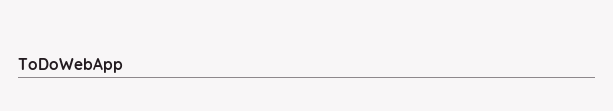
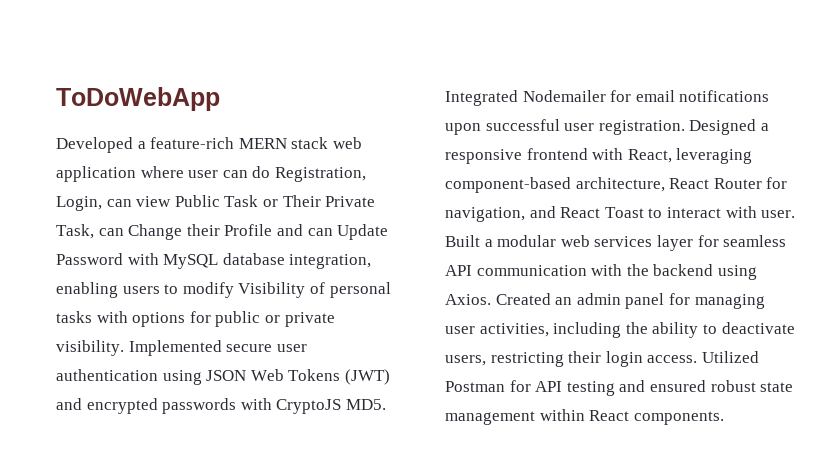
+ Developed a feature-rich MERN stack web application where user can do Registration, Login, can view Public Task or Their Private Task, can Change their Profile and can Update Password with MySQL database integration, enabling users to modify Visibility of personal tasks with options for public or private visibility. Implemented secure user authentication using JSON Web Tokens (JWT) and encrypted passwords with CryptoJS MD5. Integrated Nodemailer for email notifications upon successful user registration. Designed a responsive frontend with React, leveraging component-based architecture, React Router for navigation, and React Toast to interact with user. Built a modular web services layer for seamless API communication with the backend using Axios. Created an admin panel for managing user activities, including the ability to deactivate users, restricting their login access. Utilized Postman for API testing and ensured robust state management within React components.

